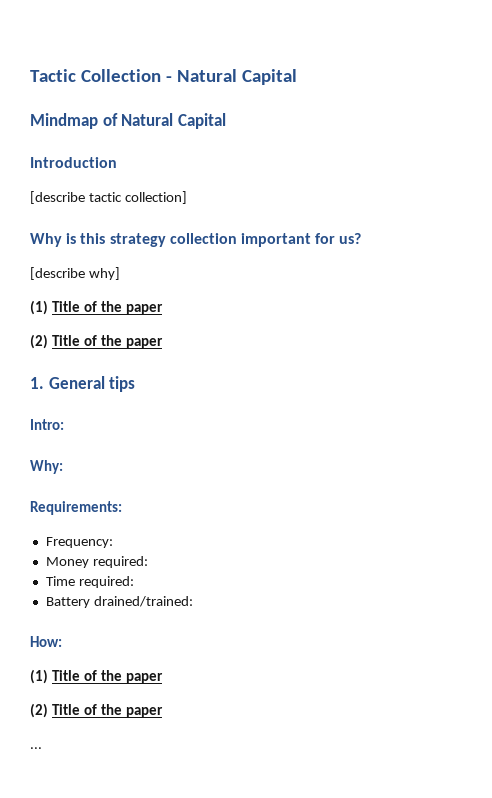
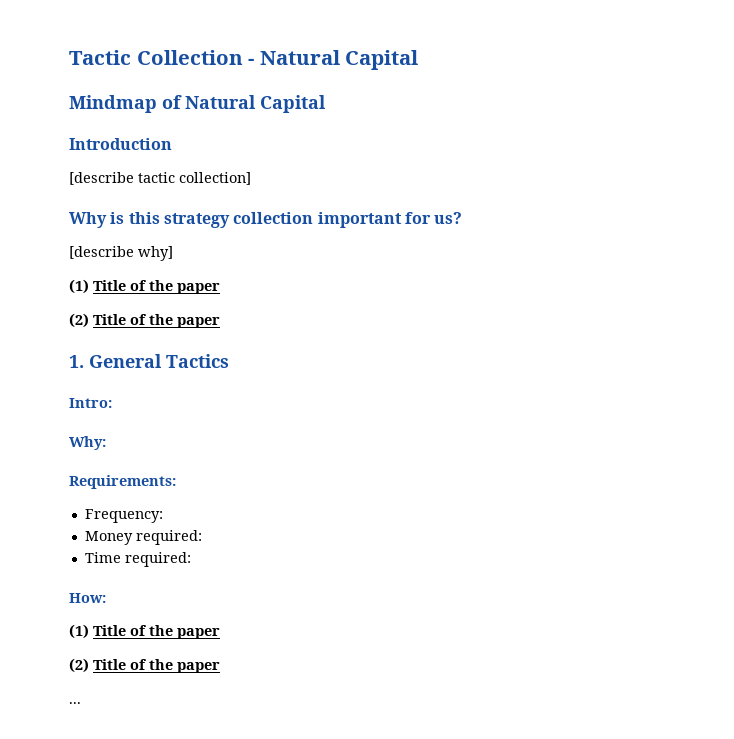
- 1. General tips
+ 1. General Tactics
- Battery drained/trained:

